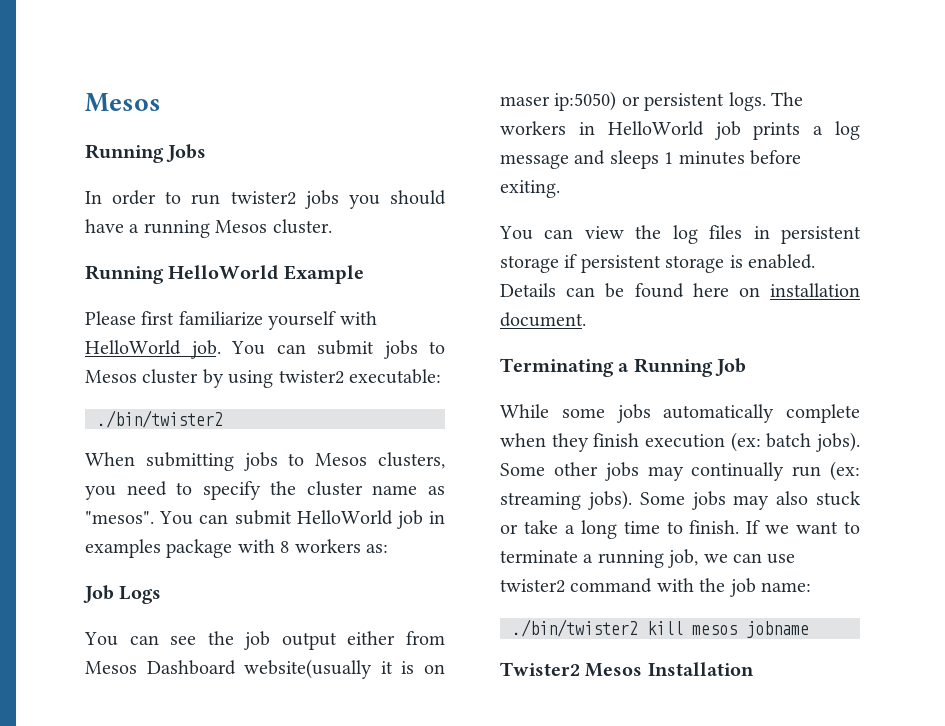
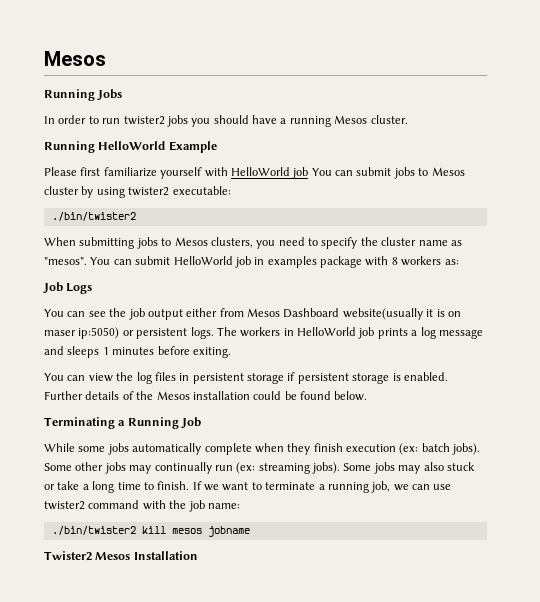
- Please first familiarize yourself with HelloWorld job. You can submit jobs to Mesos cluster by using twister2 executable:
+ Please first familiarize yourself with HelloWorld job You can submit jobs to Mesos cluster by using twister2 executable:
- Details can be found here on installation document.
+ Further details of the Mesos installation could be found below.

